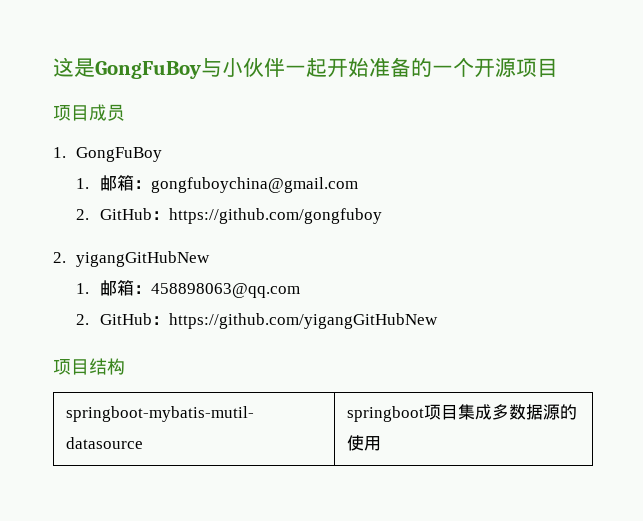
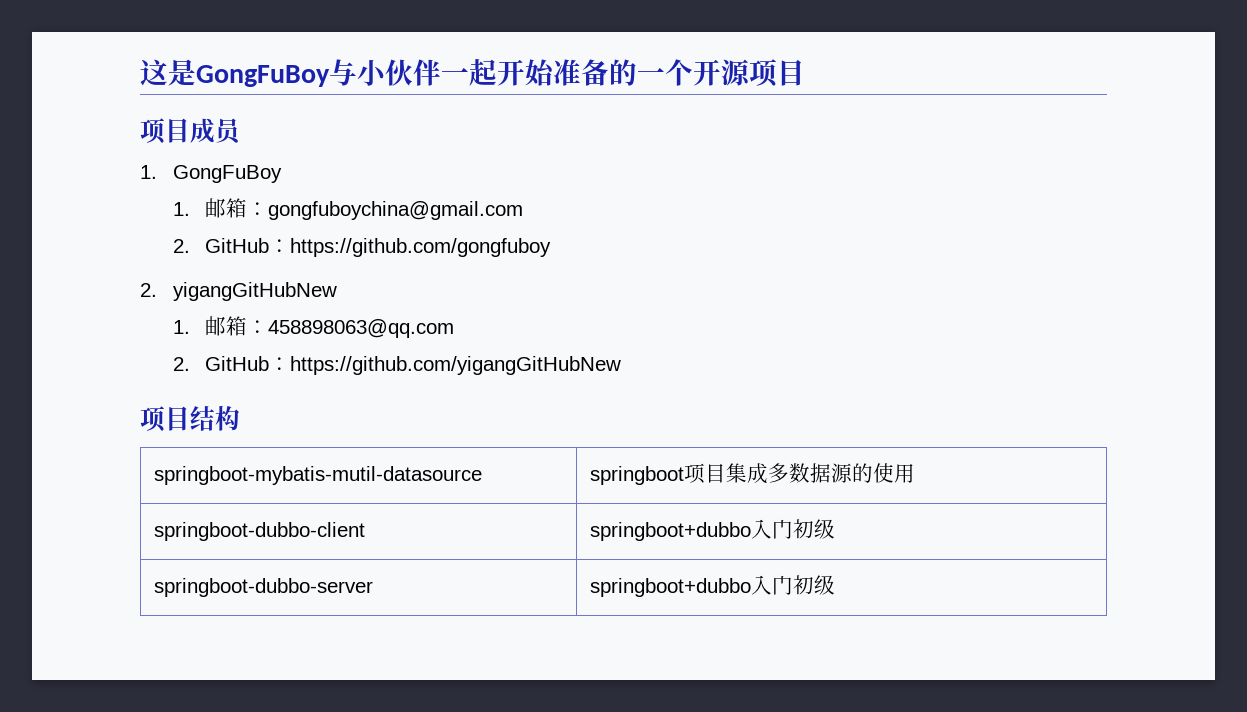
+ springboot-dubbo-client | springboot+dubbo入门初级
+ springboot-dubbo-server | springboot+dubbo入门初级

